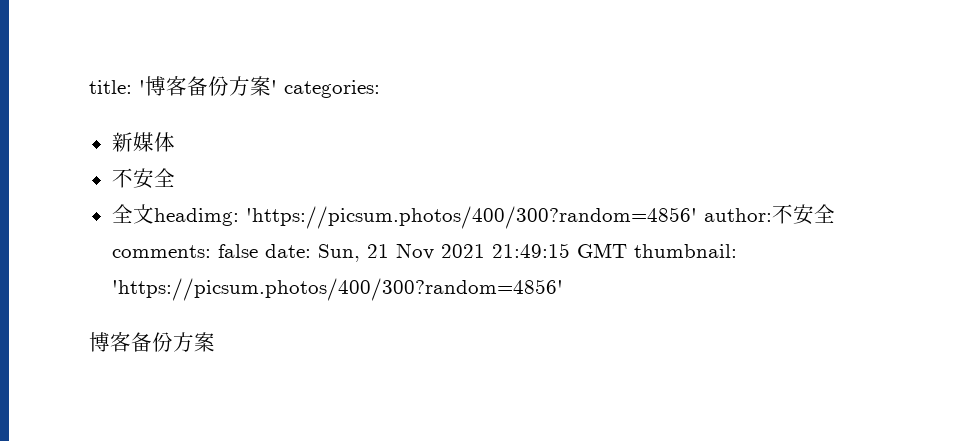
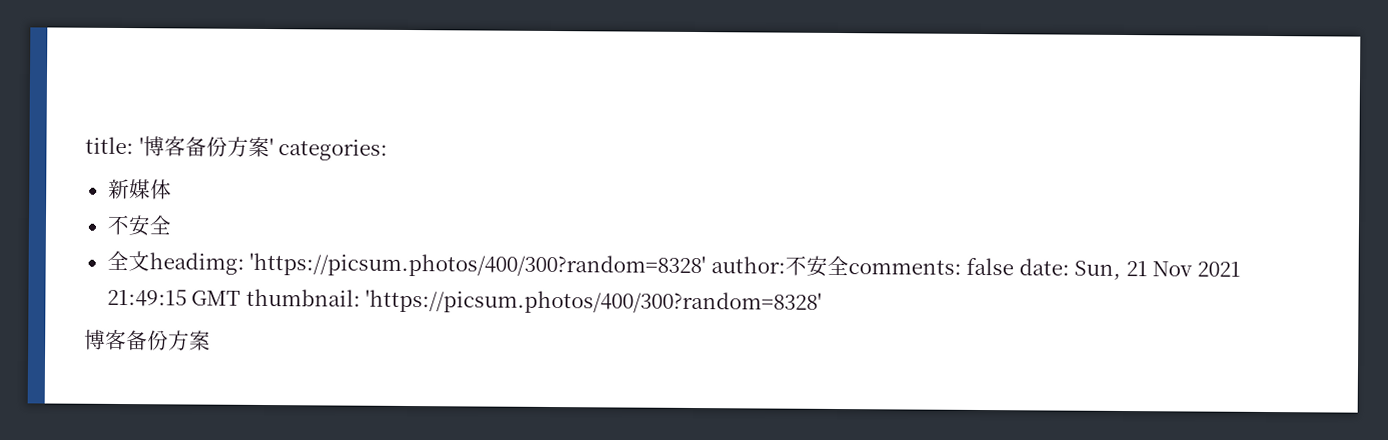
- 全文headimg: 'https://picsum.photos/400/300?random=4856' author:不安全comments: false date: Sun, 21 Nov 2021 21:49:15 GMT thumbnail: 'https://picsum.photos/400/300?random=4856'
+ 全文headimg: 'https://picsum.photos/400/300?random=8328' author:不安全comments: false date: Sun, 21 Nov 2021 21:49:15 GMT thumbnail: 'https://picsum.photos/400/300?random=8328'

